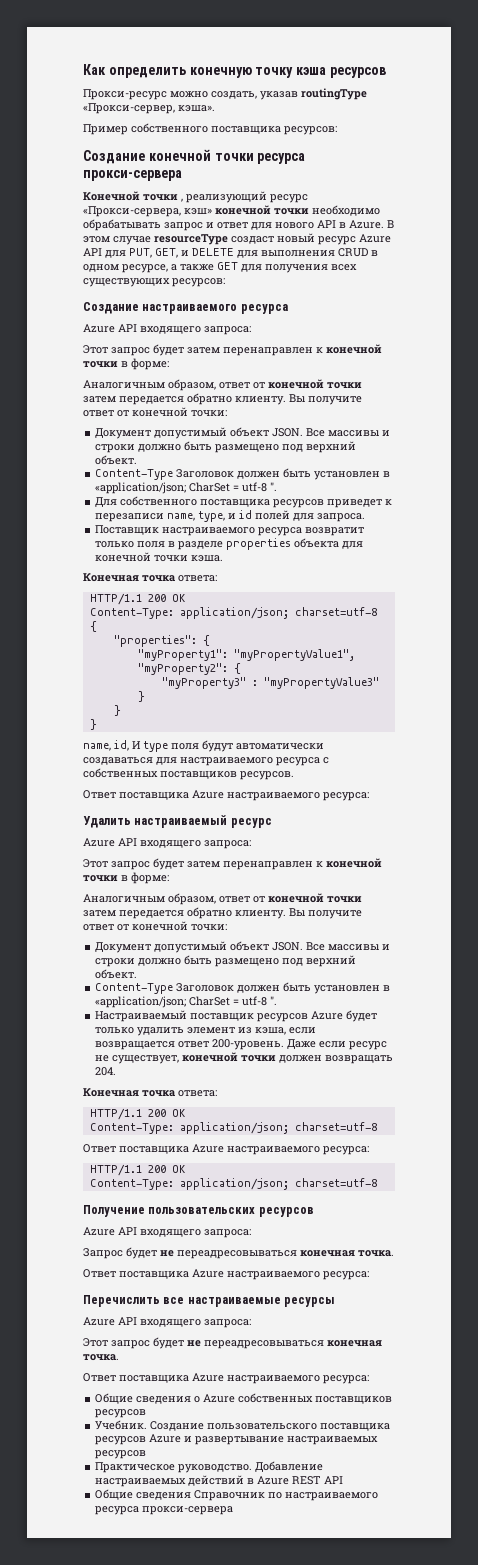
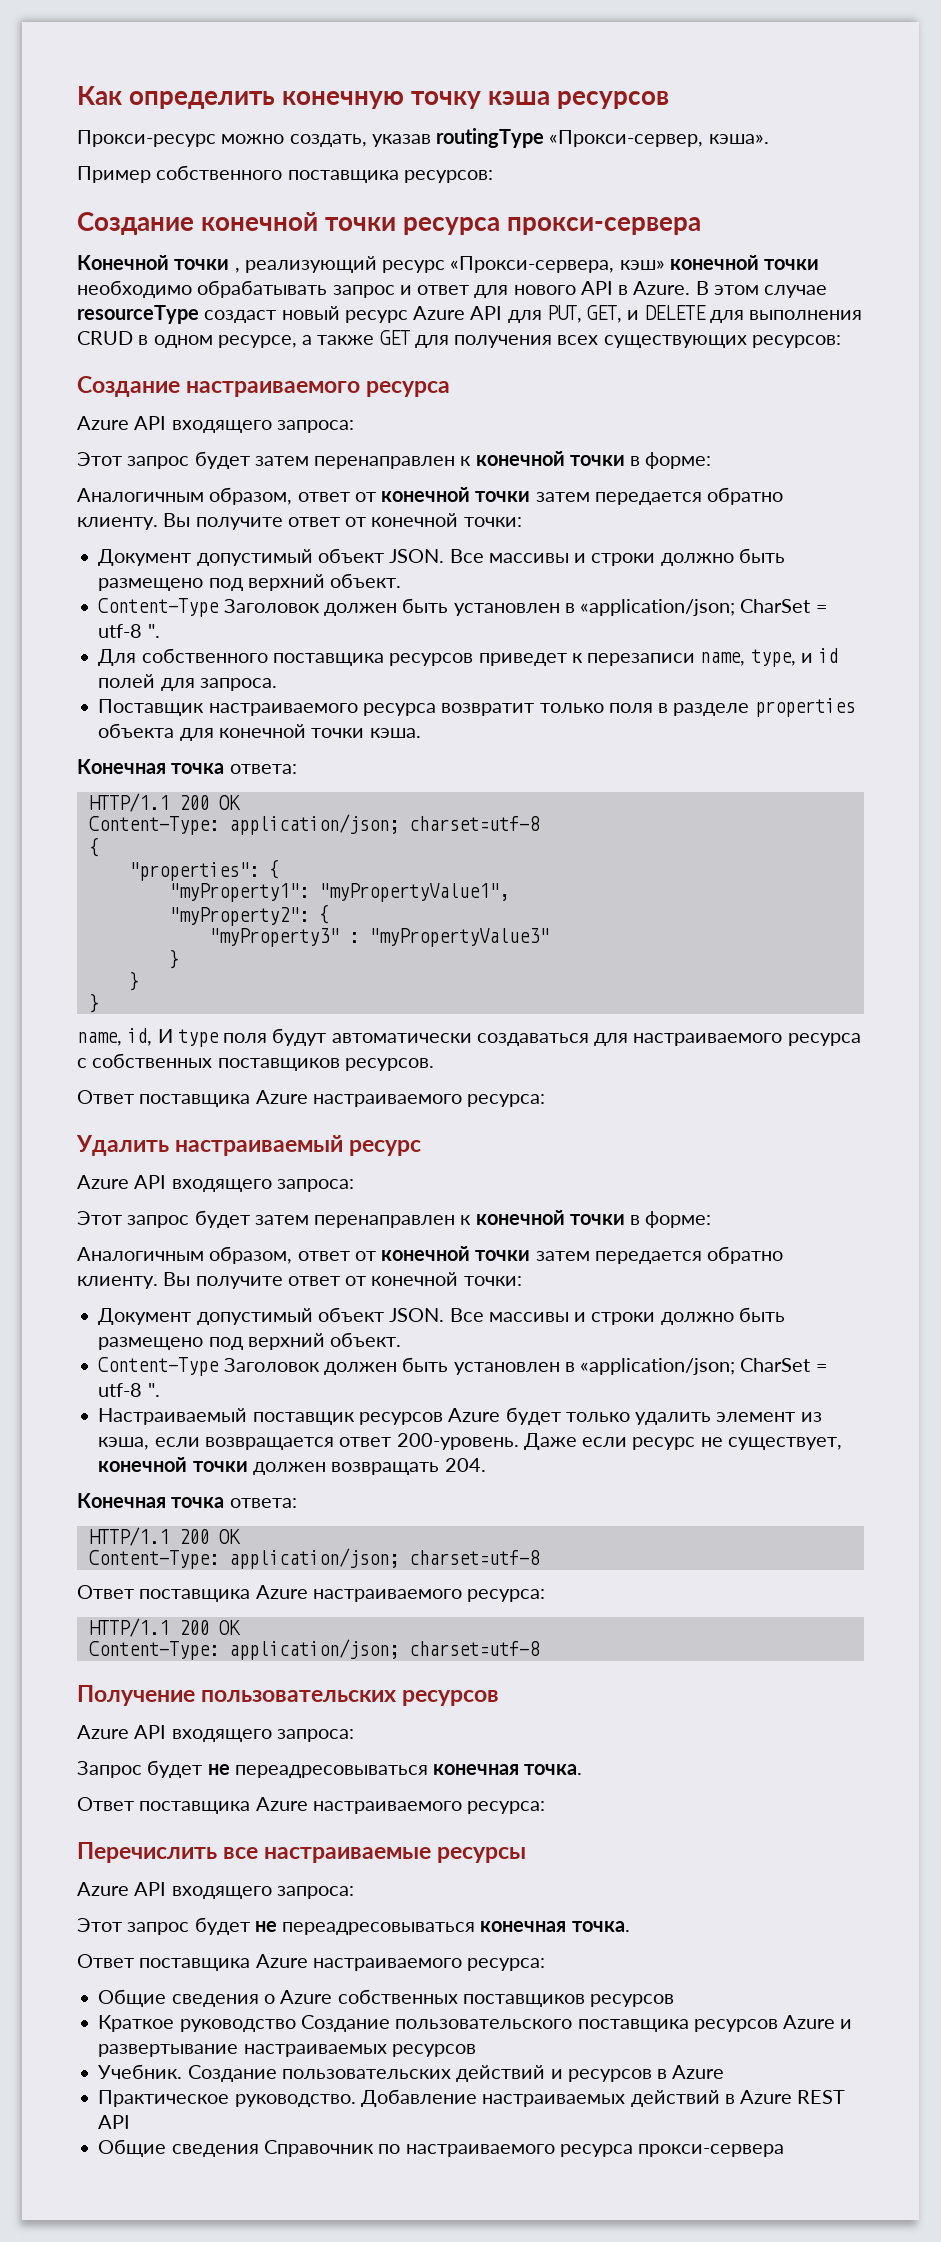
- Учебник. Создание пользовательского поставщика ресурсов Azure и развертывание настраиваемых ресурсов
+ Краткое руководство Создание пользовательского поставщика ресурсов Azure и развертывание настраиваемых ресурсов
+ Учебник. Создание пользовательских действий и ресурсов в Azure

